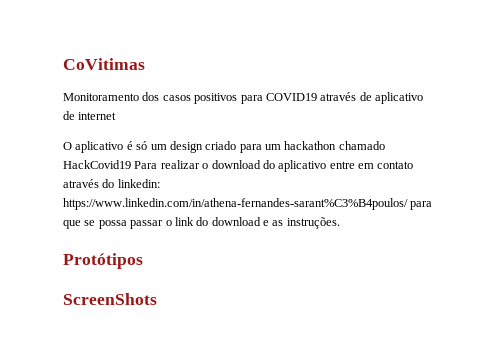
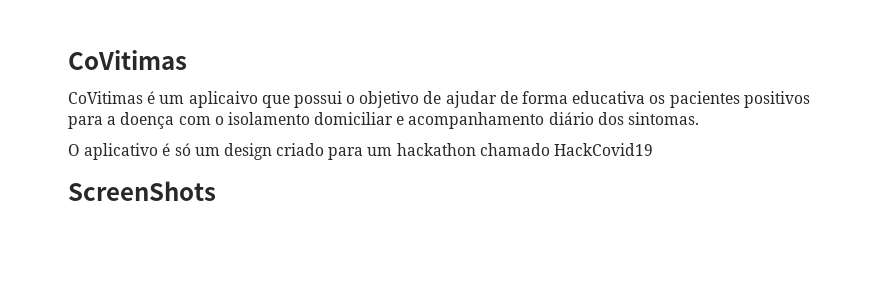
- Monitoramento dos casos positivos para COVID19 através de aplicativo de internet
+ CoVitimas é um aplicaivo que possui o objetivo de ajudar de forma educativa os pacientes positivos para a doença com o isolamento domiciliar e acompanhamento diário dos sintomas.
- O aplicativo é só um design criado para um hackathon chamado HackCovid19 Para realizar o download do aplicativo entre em contato através do linkedin: https://www.linkedin.com/in/athena-fernandes-sarant%C3%B4poulos/ para que se possa passar o link do download e as instruções.
- Protótipos
+ O aplicativo é só um design criado para um hackathon chamado HackCovid19

